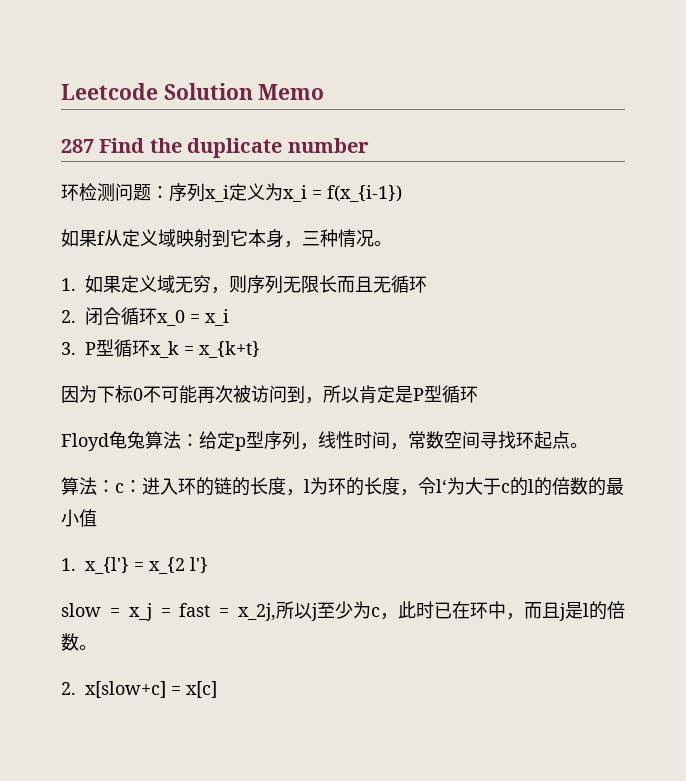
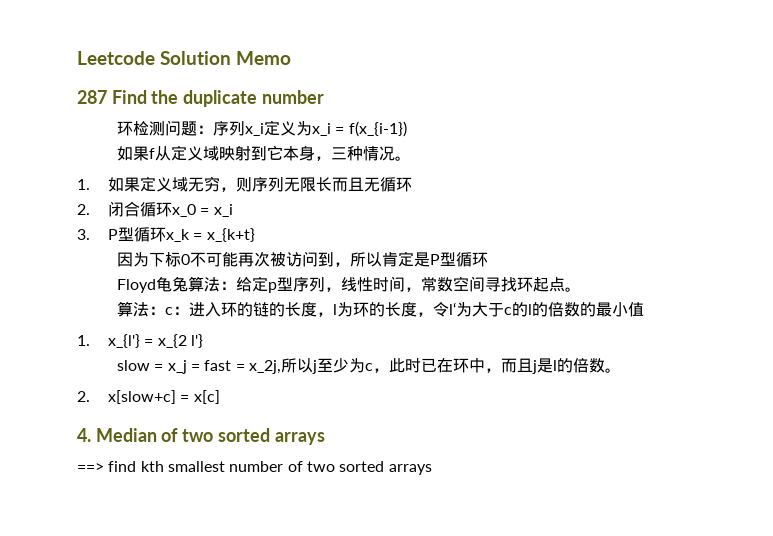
+ 4. Median of two sorted arrays
+ ==> find kth smallest number of two sorted arrays

